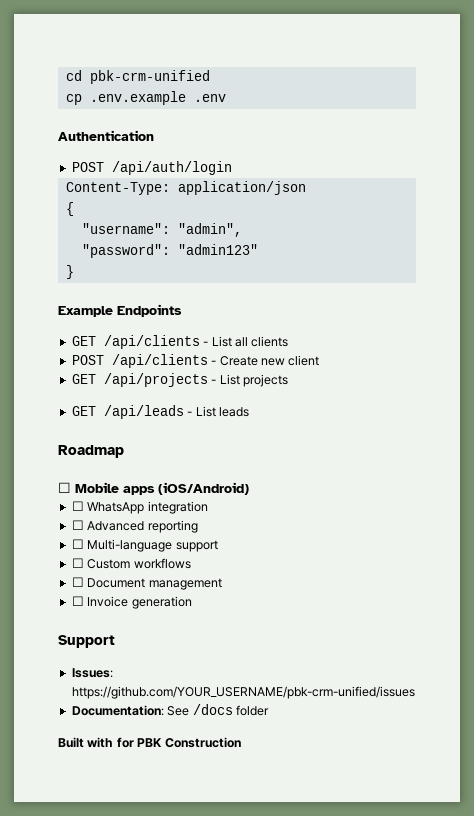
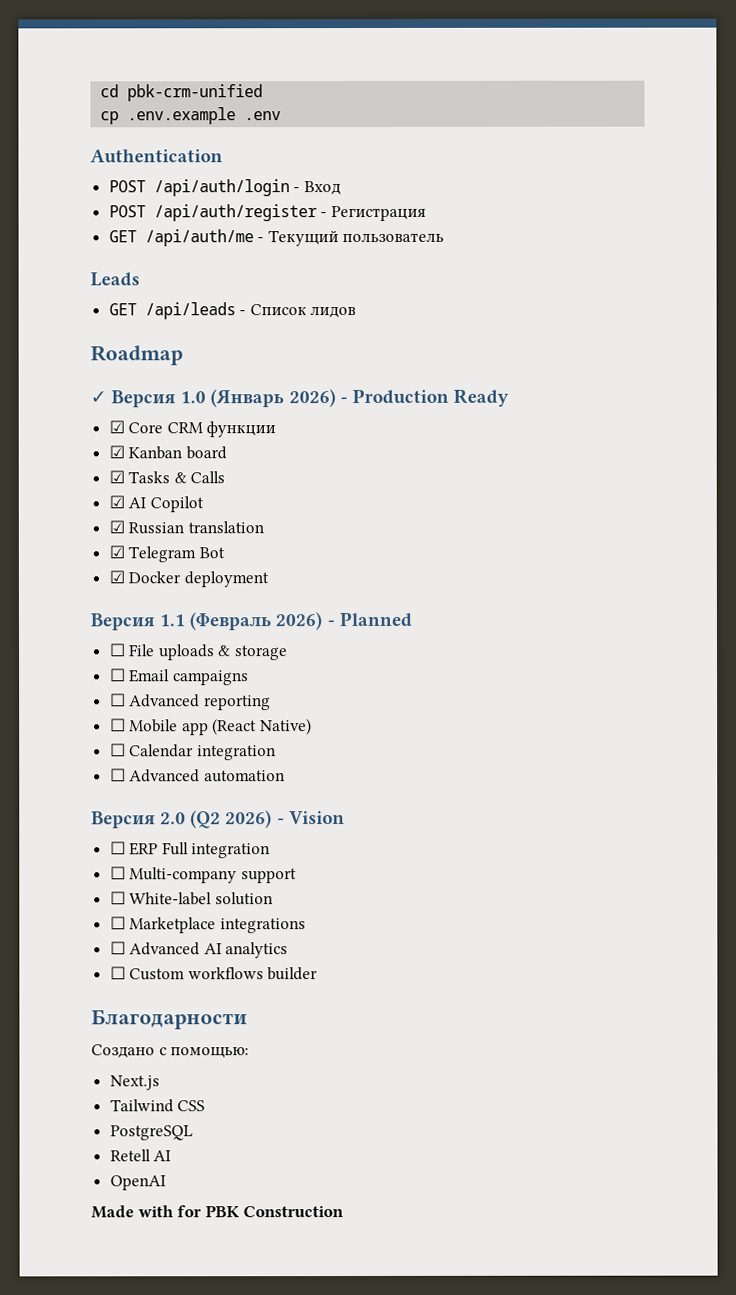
- POST /api/auth/login
- Content-Type: application/json
- {
- "username": "admin",
- "password": "admin123"
- }
- Example Endpoints
- GET /api/clients - List all clients
- POST /api/clients - Create new client
- GET /api/projects - List projects
+ POST /api/auth/login - Вход
+ POST /api/auth/register - Регистрация
+ GET /api/auth/me - Текущий пользователь
+ Leads
- GET /api/leads - List leads
+ GET /api/leads - Список лидов
- ☐ Mobile apps (iOS/Android)
- ☐ WhatsApp integration
+ ✓ Версия 1.0 (Январь 2026) - Production Ready
+ ☑ Core CRM функции
+ ☑ Kanban board
+ ☑ Tasks & Calls
+ ☑ AI Copilot
+ ☑ Russian translation
+ ☑ Telegram Bot
+ ☑ Docker deployment
+ Версия 1.1 (Февраль 2026) - Planned
+ ☐ File uploads & storage
+ ☐ Email campaigns
  ☐ Advanced reporting
- ☐ Multi-language support
- ☐ Custom workflows
- ☐ Document management
- ☐ Invoice generation
- Support
- Issues: https://github.com/YOUR_USERNAME/pbk-crm-unified/issues
- Documentation: See /docs folder
- Built with for PBK Construction
+ ☐ Mobile app (React Native)
+ ☐ Calendar integration
+ ☐ Advanced automation
+ Версия 2.0 (Q2 2026) - Vision
+ ☐ ERP Full integration
+ ☐ Multi-company support
+ ☐ White-label solution
+ ☐ Marketplace integrations
+ ☐ Advanced AI analytics
+ ☐ Custom workflows builder
+ Благодарности
+ Создано с помощью:
+ Next.js
+ Tailwind CSS
+ PostgreSQL
+ Retell AI
+ OpenAI
+ Made with for PBK Construction

